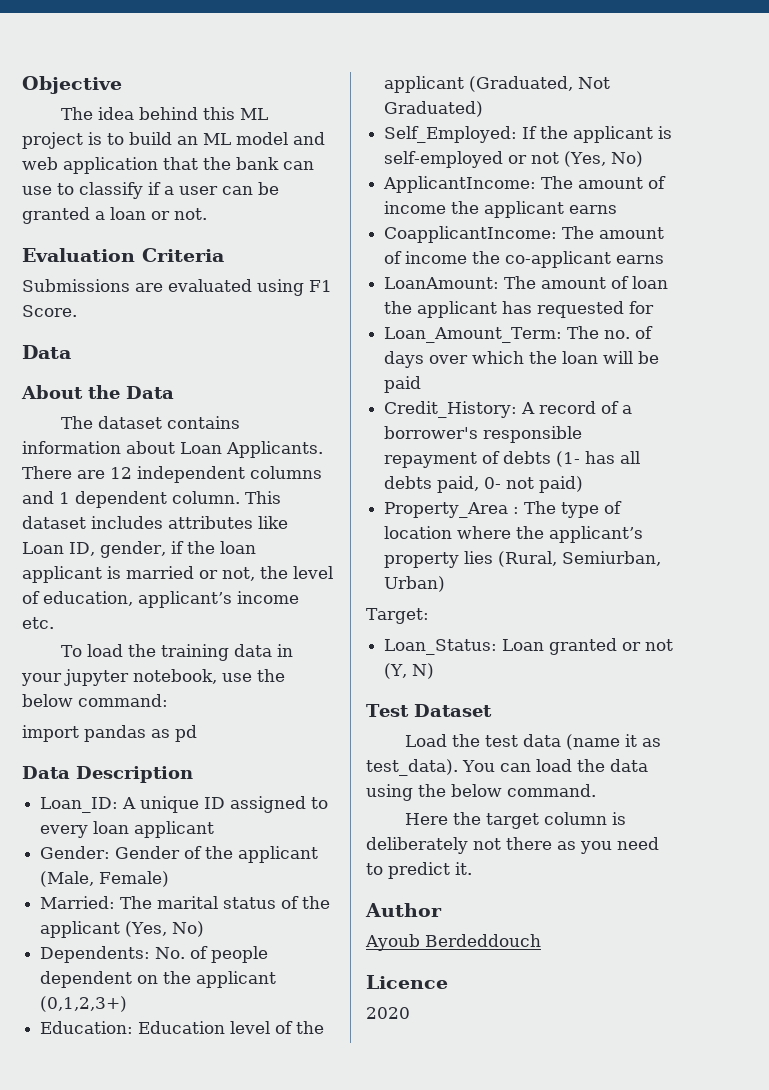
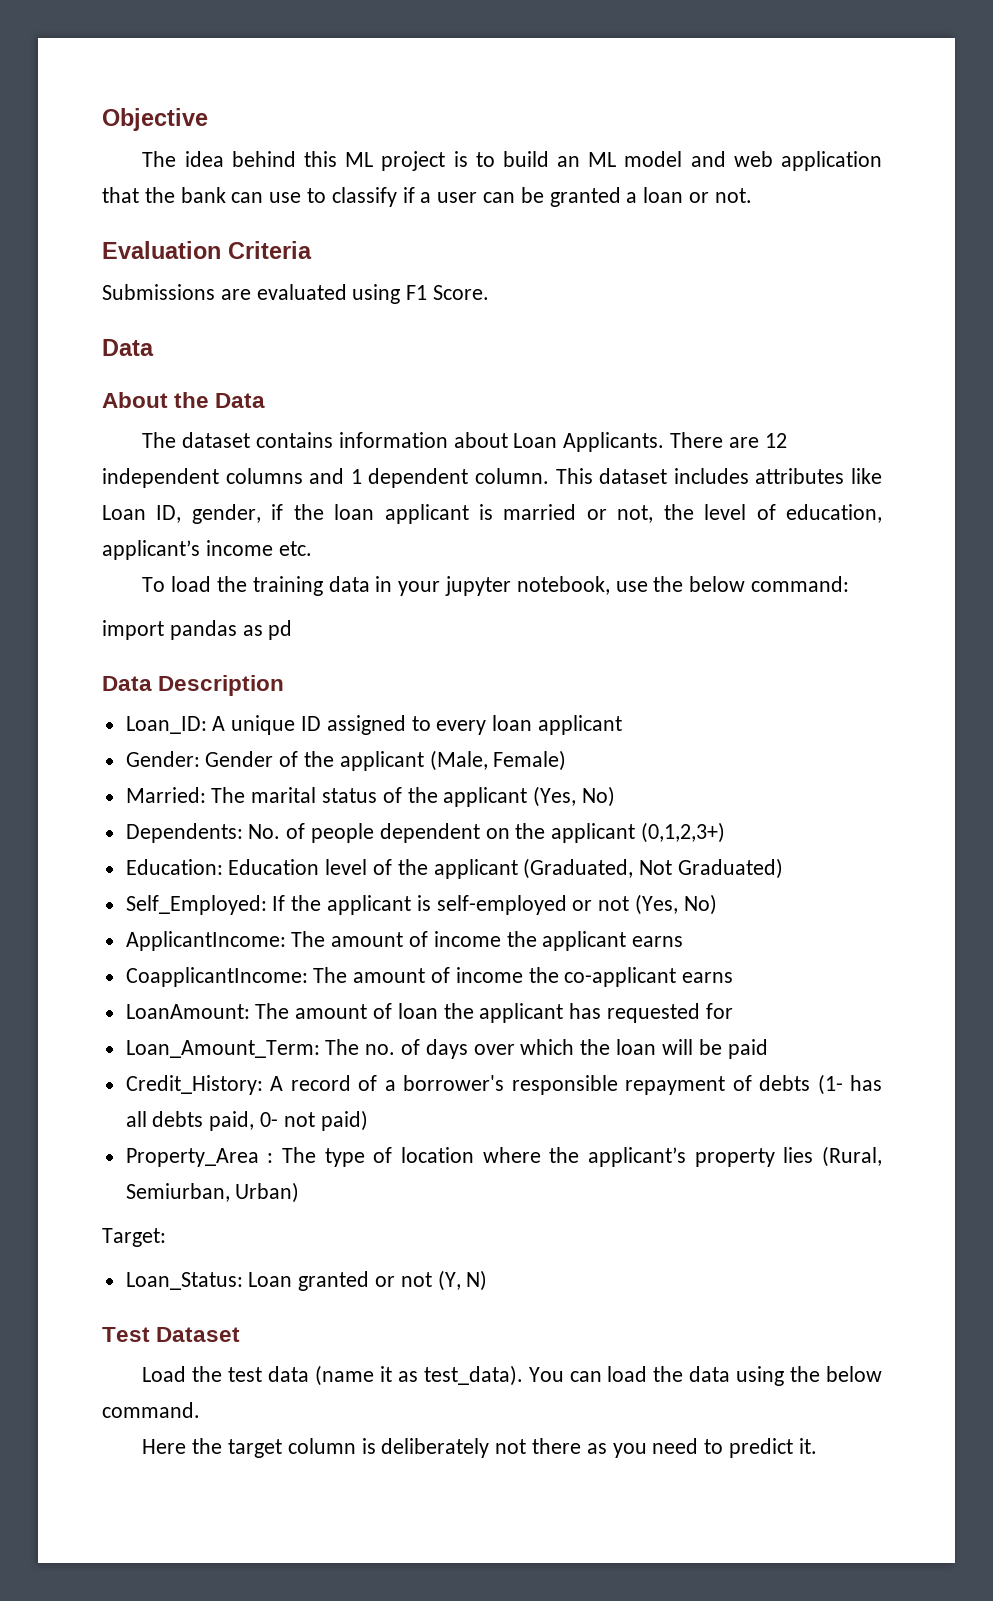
- Author
- Ayoub Berdeddouch
- Licence
- 2020

